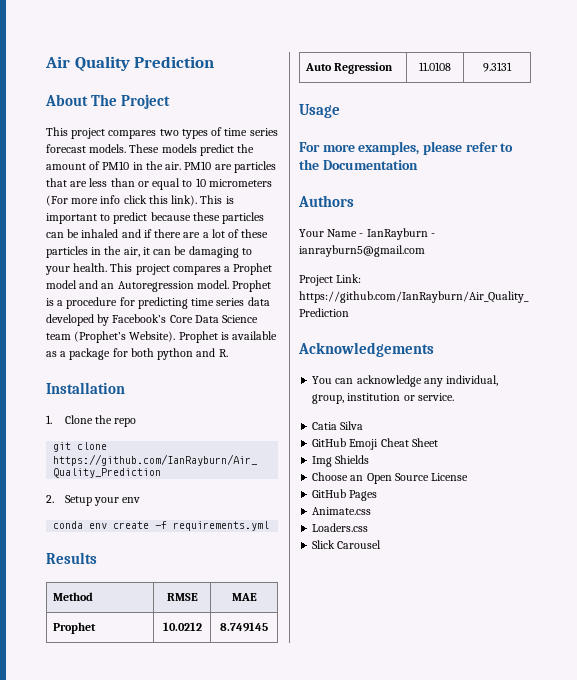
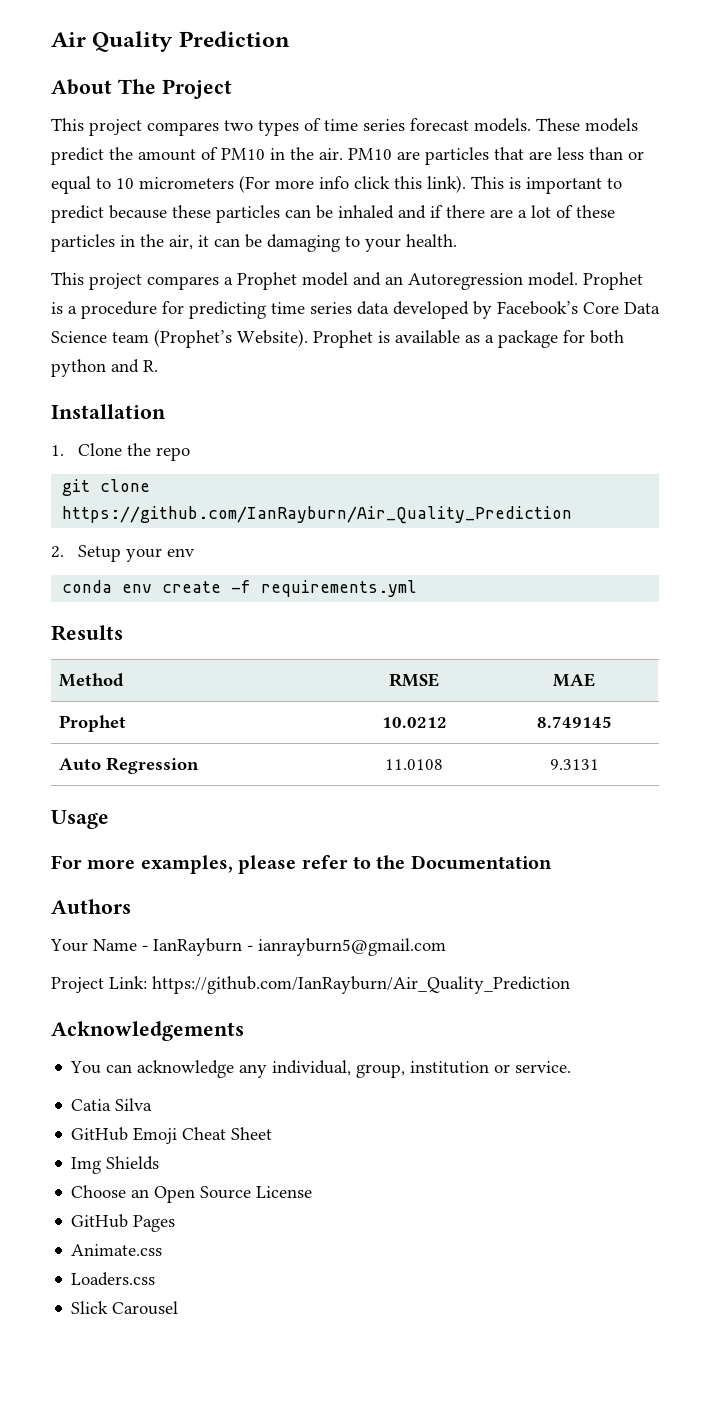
- This is important to predict because these particles can be inhaled and if there are a lot of these particles in the air, it can be damaging to your health. This project compares a Prophet model and an Autoregression model.
+ This is important to predict because these particles can be inhaled and if there are a lot of these particles in the air, it can be damaging to your health.
+ This project compares a Prophet model and an Autoregression model.

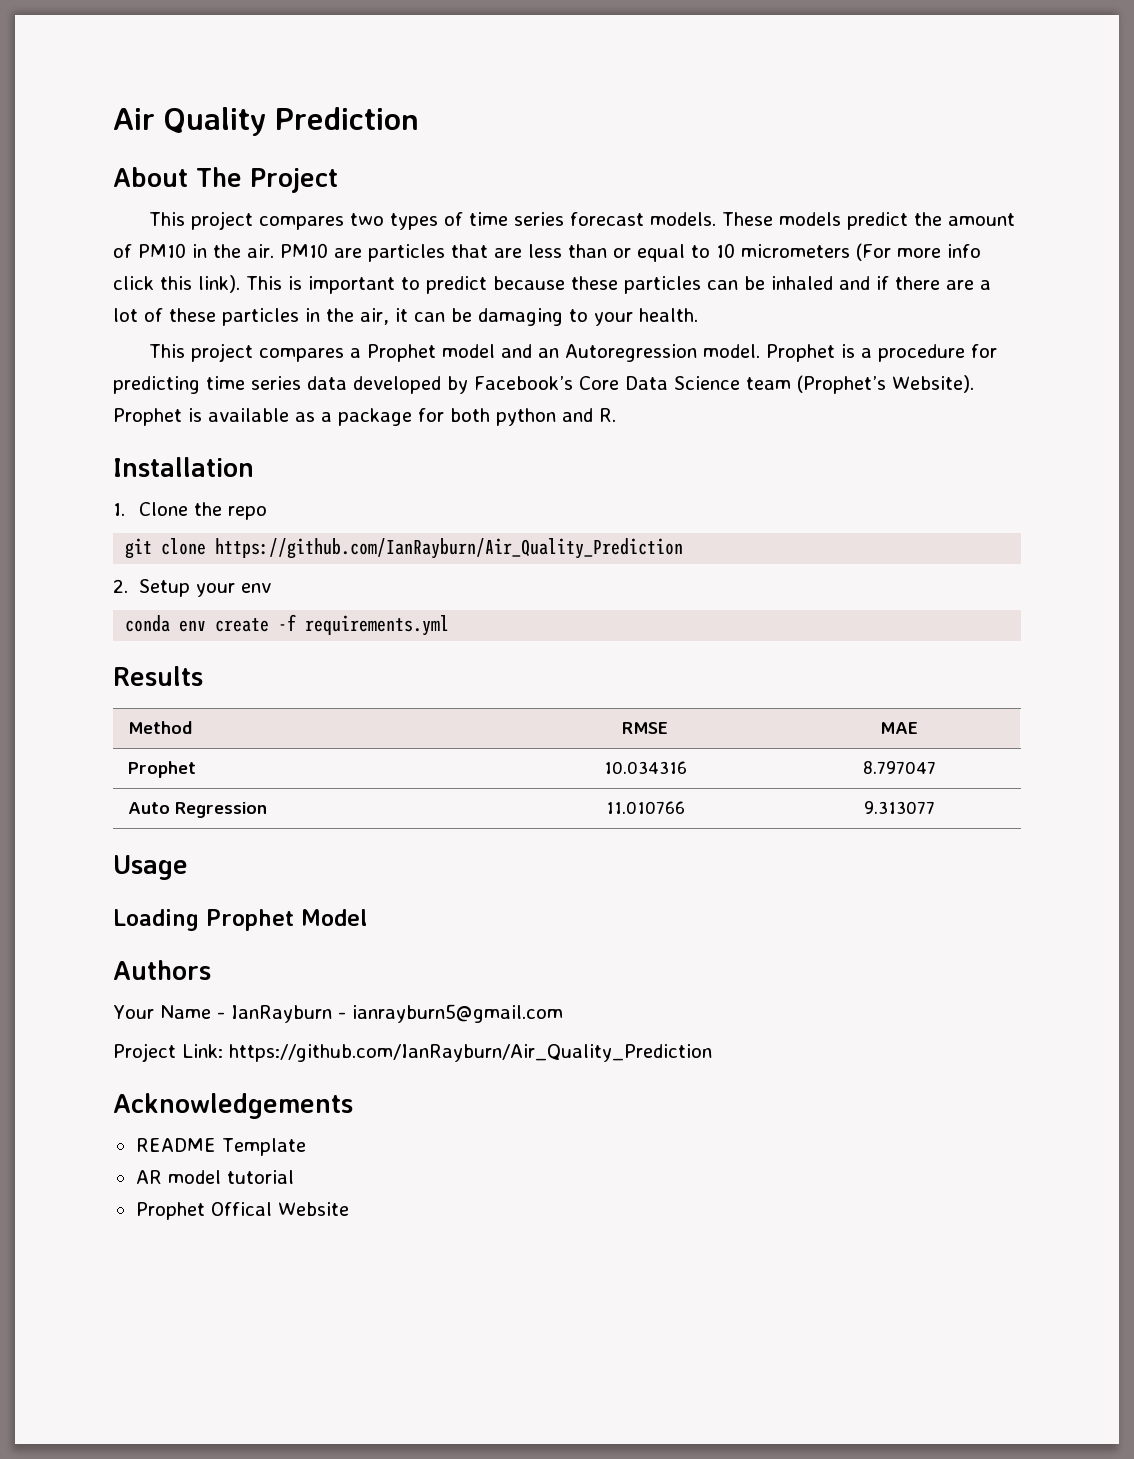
- Prophet | 10.0212 | 8.749145
+ Prophet | 10.034316 | 8.797047
- Auto Regression | 11.0108 | 9.3131
+ Auto Regression | 11.010766 | 9.313077
- For more examples, please refer to the Documentation
+ Loading Prophet Model
- You can acknowledge any individual, group, institution or service.
- Catia Silva
- GitHub Emoji Cheat Sheet
- Img Shields
- Choose an Open Source License
- GitHub Pages
- Animate.css
- Loaders.css
- Slick Carousel
+ README Template
+ AR model tutorial
+ Prophet Offical Website

